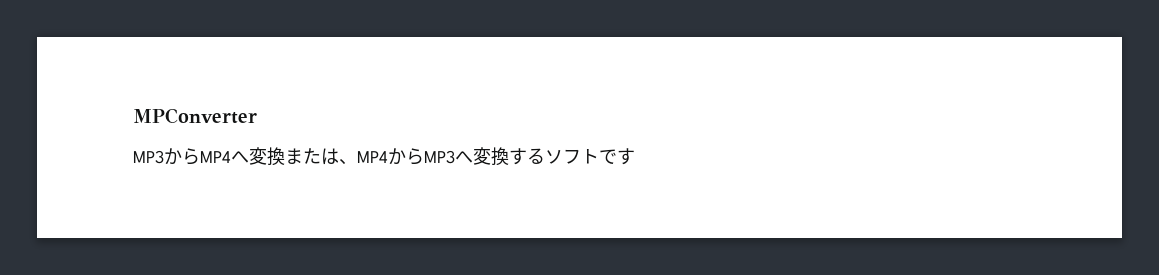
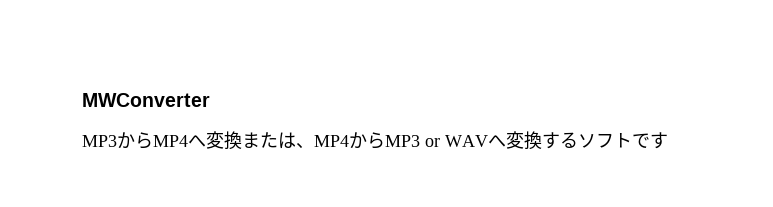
- MPConverter
+ MWConverter
- MP3からMP4へ変換または、MP4からMP3へ変換するソフトです
+ MP3からMP4へ変換または、MP4からMP3 or WAVへ変換するソフトです

